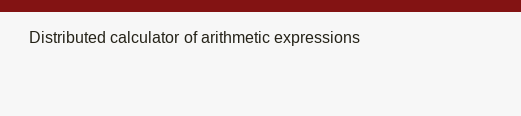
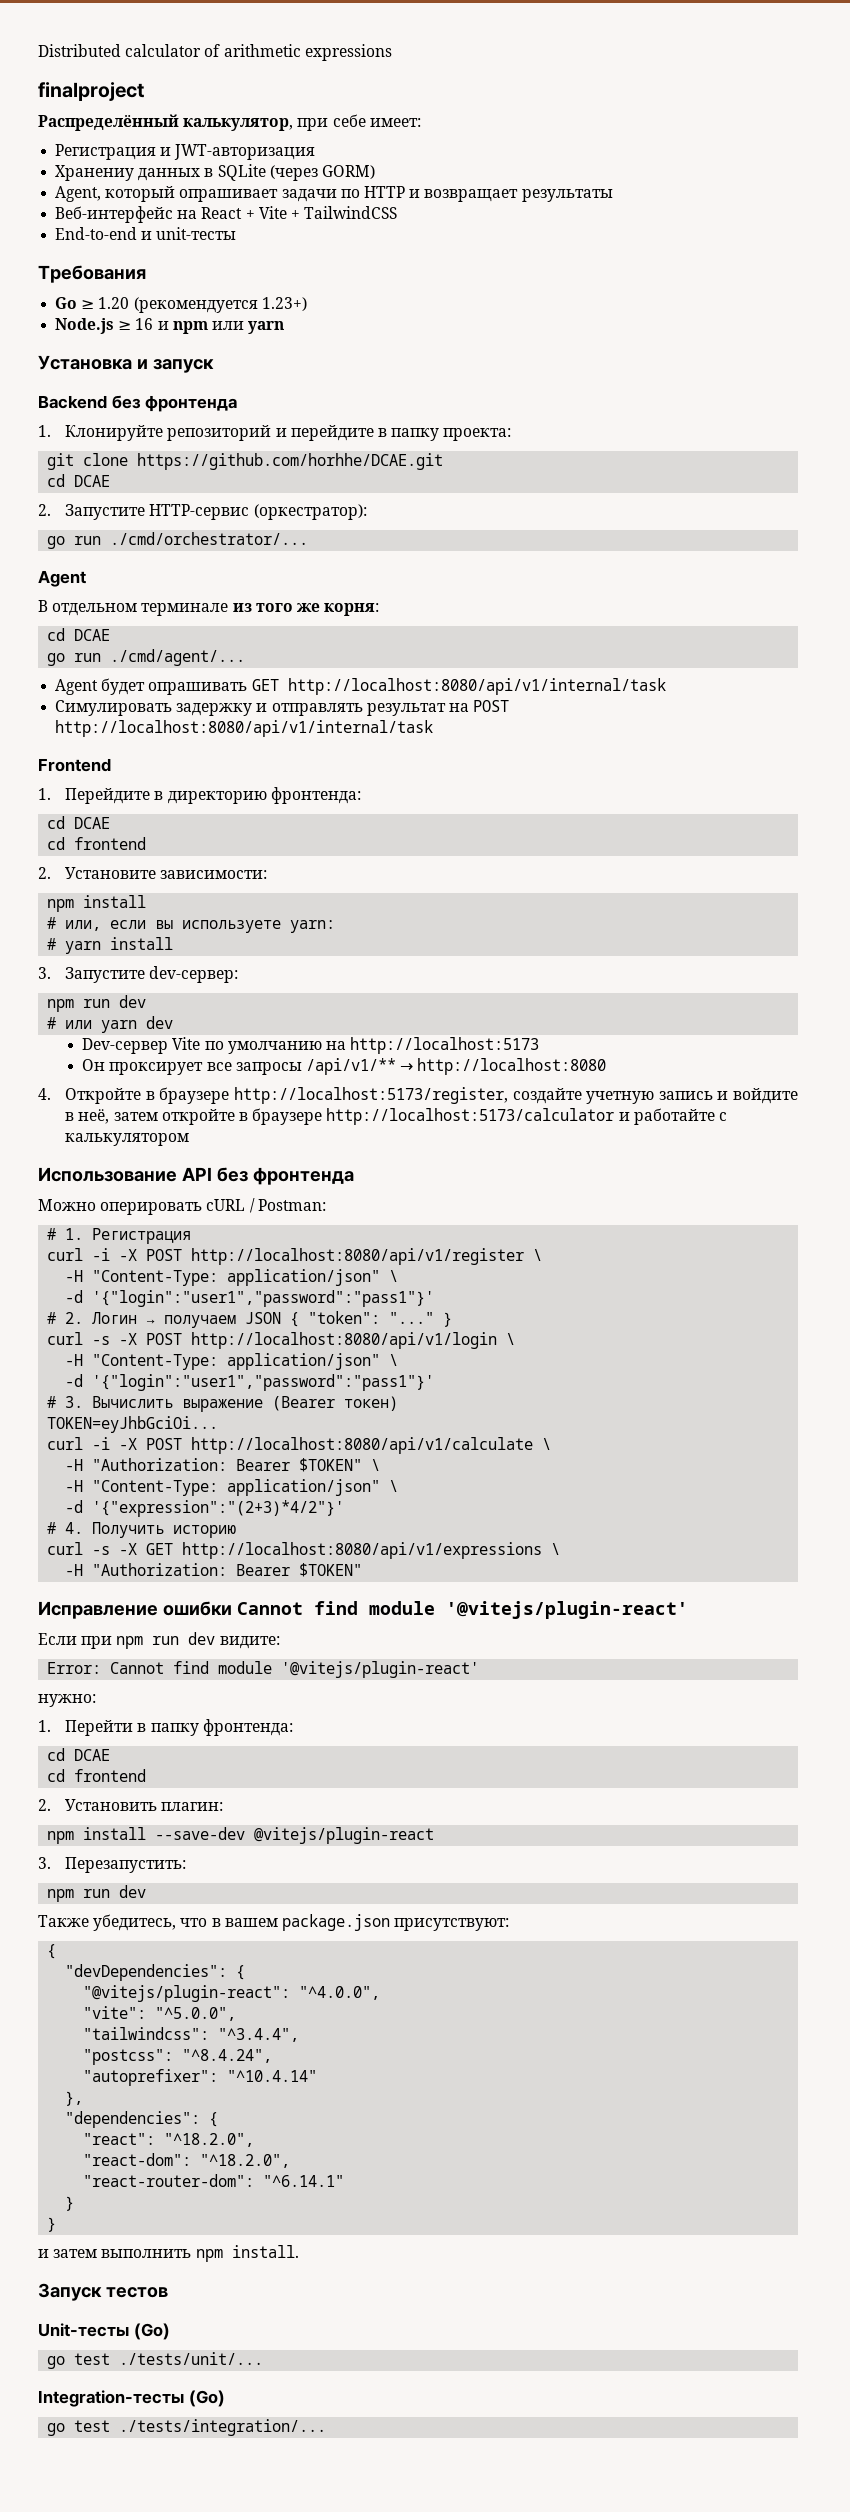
+ finalproject
+ Распределённый калькулятор, при себе имеет:
+ Регистрация и JWT-авторизация
+ Хранениу данных в SQLite (через GORM)
+ Agent, который опрашивает задачи по HTTP и возвращает результаты
+ Веб-интерфейс на React + Vite + TailwindCSS
+ End-to-end и unit-тесты
+ Требования
+ Go ≥ 1.20 (рекомендуется 1.23+)
+ Node.js ≥ 16 и npm или yarn
+ Установка и запуск
+ Backend без фронтенда
+ 1. Клонируйте репозиторий и перейдите в папку проекта:
+ git clone https://github.com/horhhe/DCAE.git
+ cd DCAE
+ 2. Запустите HTTP-сервис (оркестратор):
+ go run ./cmd/orchestrator/...
+ Agent
+ В отдельном терминале из того же корня:
+ cd DCAE
+ go run ./cmd/agent/...
+ Agent будет опрашивать GET http://localhost:8080/api/v1/internal/task
+ Симулировать задержку и отправлять результат на POST http://localhost:8080/api/v1/internal/task
+ Frontend
+ 1. Перейдите в директорию фронтенда:
+ cd DCAE
+ cd frontend
+ 2. Установите зависимости:
+ npm install
+ # или, если вы используете yarn:
+ # yarn install
+ 3. Запустите dev-сервер:
+ npm run dev
+ # или yarn dev
+ Dev-сервер Vite по умолчанию на http://localhost:5173
+ Он проксирует все запросы /api/v1/** → http://localhost:8080
+ 4. Откройте в браузере http://localhost:5173/register, создайте учетную запись и войдите в неё, затем откройте в браузере http://localhost:5173/calculator и работайте с калькулятором
+ Использование API без фронтенда
+ Можно оперировать cURL / Postman:
+ # 1. Регистрация
+ curl -i -X POST http://localhost:8080/api/v1/register \
+ -H "Content-Type: application/json" \
+ -d '{"login":"user1","password":"pass1"}'
+ # 2. Логин → получаем JSON { "token": "..." }
+ curl -s -X POST http://localhost:8080/api/v1/login \
+ -H "Content-Type: application/json" \
+ -d '{"login":"user1","password":"pass1"}'
+ # 3. Вычислить выражение (Bearer токен)
+ TOKEN=eyJhbGciOi...
+ curl -i -X POST http://localhost:8080/api/v1/calculate \
+ -H "Authorization: Bearer $TOKEN" \
+ -H "Content-Type: application/json" \
+ -d '{"expression":"(2+3)*4/2"}'
+ # 4. Получить историю
+ curl -s -X GET http://localhost:8080/api/v1/expressions \
+ -H "Authorization: Bearer $TOKEN"
+ Исправление ошибки Cannot find module '@vitejs/plugin-react'
+ Если при npm run dev видите:
+ Error: Cannot find module '@vitejs/plugin-react'
+ нужно:
+ 1. Перейти в папку фронтенда:
+ cd DCAE
+ cd frontend
+ 2. Установить плагин:
+ npm install --save-dev @vitejs/plugin-react
+ 3. Перезапустить:
+ npm run dev
+ Также убедитесь, что в вашем package.json присутствуют:
+ {
+ "devDependencies": {
+ "@vitejs/plugin-react": "^4.0.0",
+ "vite": "^5.0.0",
+ "tailwindcss": "^3.4.4",
+ "postcss": "^8.4.24",
+ "autoprefixer": "^10.4.14"
+ },
+ "dependencies": {
+ "react": "^18.2.0",
+ "react-dom": "^18.2.0",
+ "react-router-dom": "^6.14.1"
+ }
+ }
+ и затем выполнить npm install.
+ Запуск тестов
+ Unit-тесты (Go)
+ go test ./tests/unit/...
+ Integration-тесты (Go)
+ go test ./tests/integration/...

